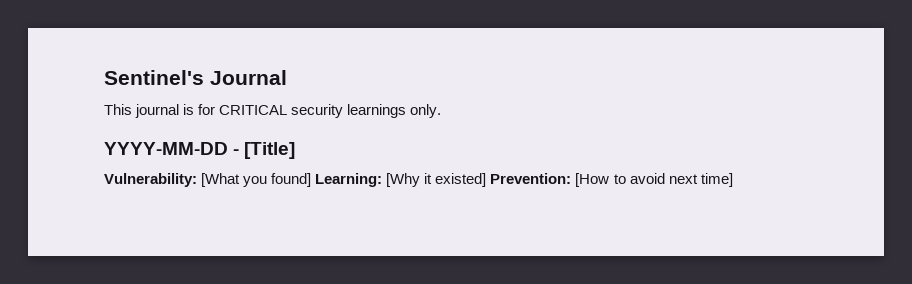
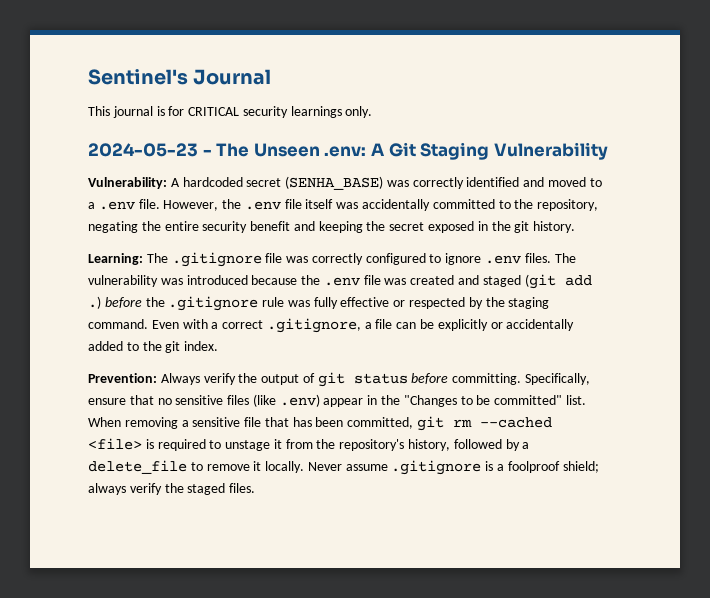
- YYYY-MM-DD - [Title]
- Vulnerability: [What you found] Learning: [Why it existed] Prevention: [How to avoid next time]
+ 2024-05-23 - The Unseen .env: A Git Staging Vulnerability
+ Vulnerability: A hardcoded secret (SENHA_BASE) was correctly identified and moved to a .env file. However, the .env file itself was accidentally committed to the repository, negating the entire security benefit and keeping the secret exposed in the git history.
+ Learning: The .gitignore file was correctly configured to ignore .env files. The vulnerability was introduced because the .env file was created and staged (git add .) before the .gitignore rule was fully effective or respected by the staging command. Even with a correct .gitignore, a file can be explicitly or accidentally added to the git index.
+ Prevention: Always verify the output of git status before committing. Specifically, ensure that no sensitive files (like .env) appear in the "Changes to be committed" list. When removing a sensitive file that has been committed, git rm --cached <file> is required to unstage it from the repository's history, followed by a delete_file to remove it locally. Never assume .gitignore is a foolproof shield; always verify the staged files.

